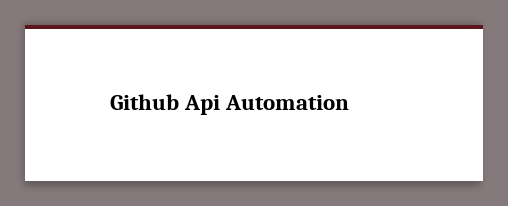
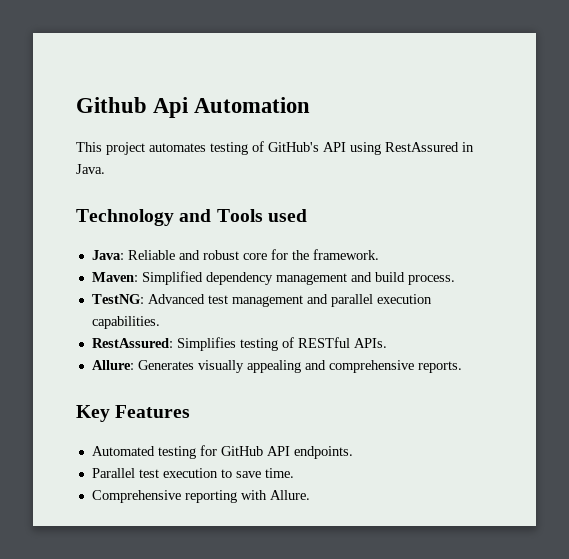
+ This project automates testing of GitHub's API using RestAssured in Java.
+ Technology and Tools used
+ Java: Reliable and robust core for the framework.
+ Maven: Simplified dependency management and build process.
+ TestNG: Advanced test management and parallel execution capabilities.
+ RestAssured: Simplifies testing of RESTful APIs.
+ Allure: Generates visually appealing and comprehensive reports.
+ Key Features
+ Automated testing for GitHub API endpoints.
+ Parallel test execution to save time.
+ Comprehensive reporting with Allure.

